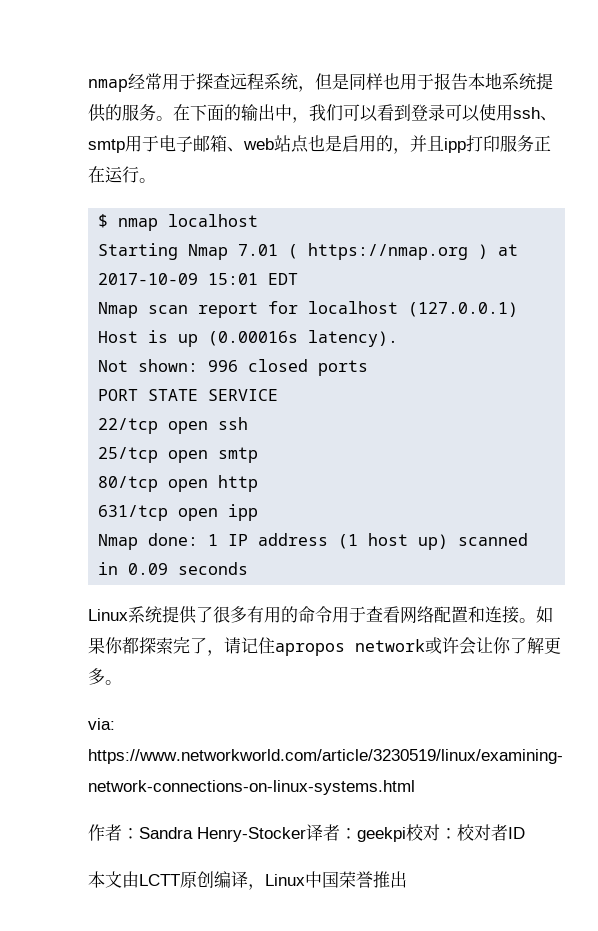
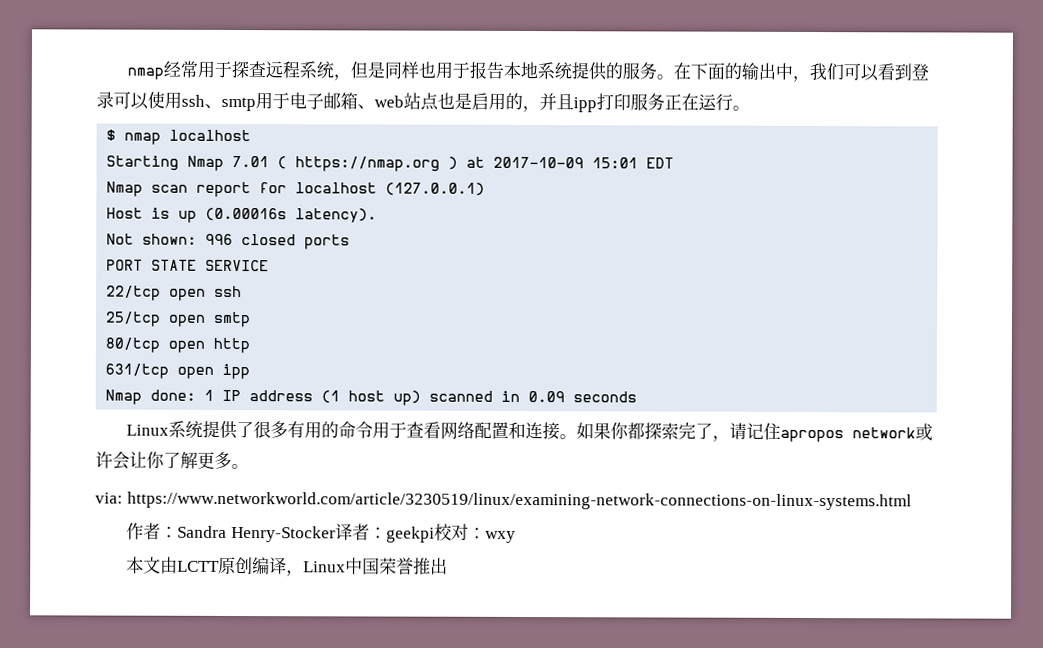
- 作者：Sandra Henry-Stocker译者：geekpi校对：校对者ID
+ 作者：Sandra Henry-Stocker译者：geekpi校对：wxy

